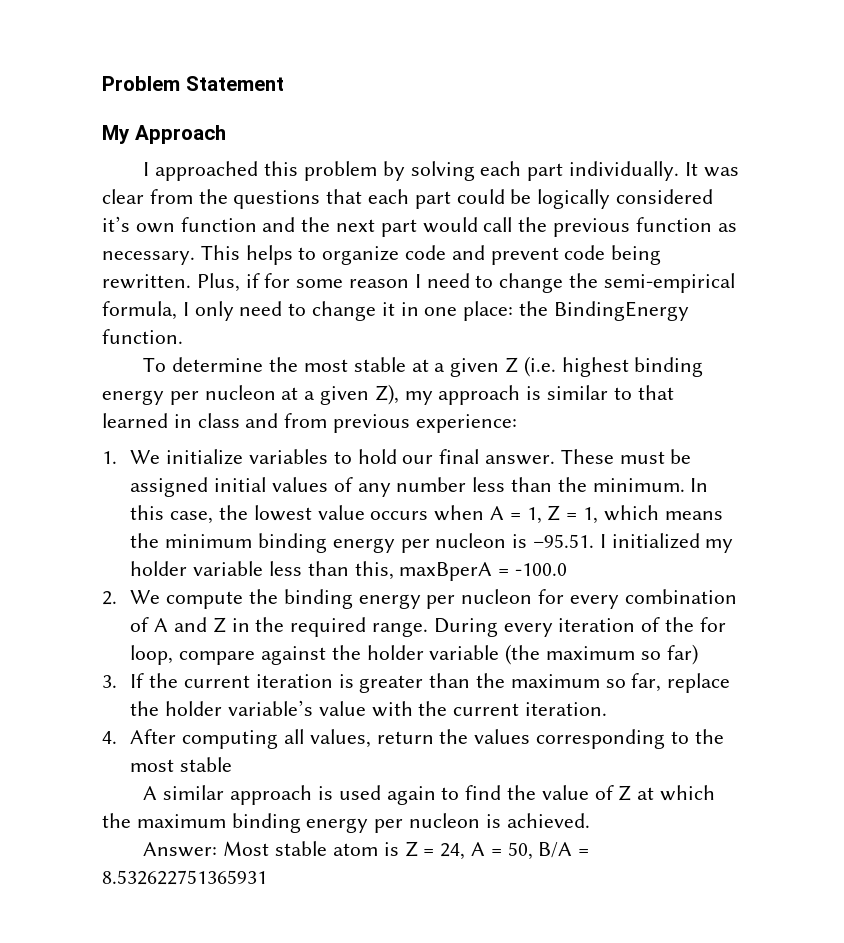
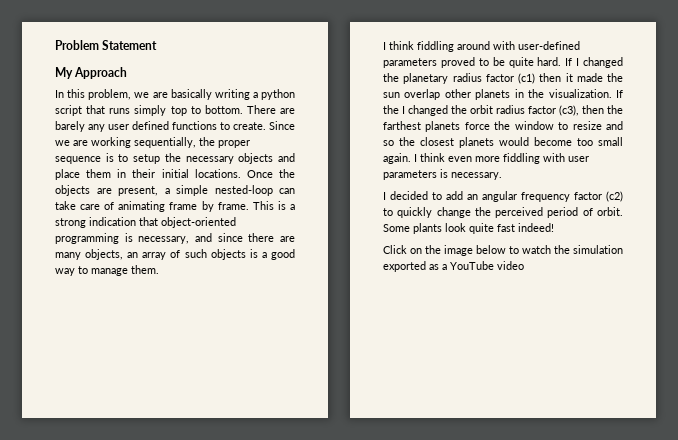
- I approached this problem by solving each part individually. It was clear from the questions that each part could be logically considered it’s own function and the next part would call the previous function as necessary. This helps to organize code and prevent code being rewritten. Plus, if for some reason I need to change the semi-empirical formula, I only need to change it in one place: the BindingEnergy function.
- To determine the most stable at a given Z (i.e. highest binding energy per nucleon at a given Z), my approach is similar to that learned in class and from previous experience:
- 1. We initialize variables to hold our final answer. These must be assigned initial values of any number less than the minimum. In this case, the lowest value occurs when A = 1, Z = 1, which means the minimum binding energy per nucleon is –95.51. I initialized my holder variable less than this, maxBperA = -100.0
- 2. We compute the binding energy per nucleon for every combination of A and Z in the required range. During every iteration of the for loop, compare against the holder variable (the maximum so far)
- 3. If the current iteration is greater than the maximum so far, replace the holder variable’s value with the current iteration.
- 4. After computing all values, return the values corresponding to the most stable
- A similar approach is used again to find the value of Z at which the maximum binding energy per nucleon is achieved.
- Answer: Most stable atom is Z = 24, A = 50, B/A = 8.532622751365931
+ In this problem, we are basically writing a python script that runs simply top to bottom. There are barely any user defined functions to create. Since we are working sequentially, the proper sequence is to setup the necessary objects and place them in their initial locations. Once the objects are present, a simple nested-loop can take care of animating frame by frame. This is a strong indication that object-oriented programming is necessary, and since there are many objects, an array of such objects is a good way to manage them.
+ I think fiddling around with user-defined parameters proved to be quite hard. If I changed the planetary radius factor (c1) then it made the sun overlap other planets in the visualization. If the I changed the orbit radius factor (c3), then the farthest planets force the window to resize and so the closest planets would become too small again. I think even more fiddling with user parameters is necessary.
+ I decided to add an angular frequency factor (c2) to quickly change the perceived period of orbit. Some plants look quite fast indeed!
+ Click on the image below to watch the simulation exported as a YouTube video

